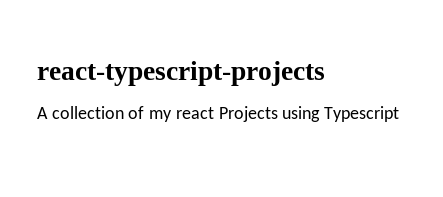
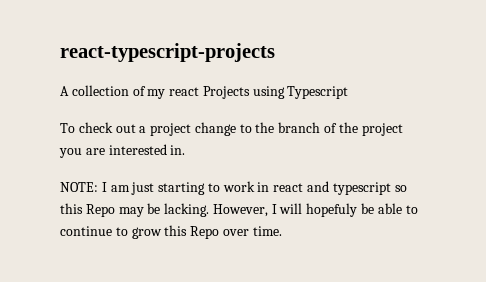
+ To check out a project change to the branch of the project you are interested in.
+ NOTE: I am just starting to work in react and typescript so this Repo may be lacking. However, I will hopefuly be able to continue to grow this Repo over time.

